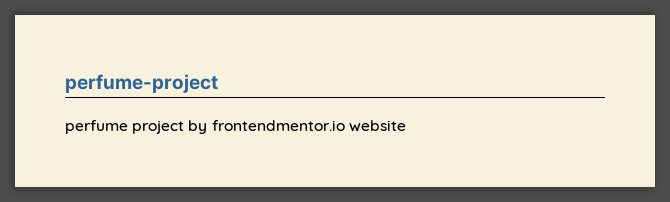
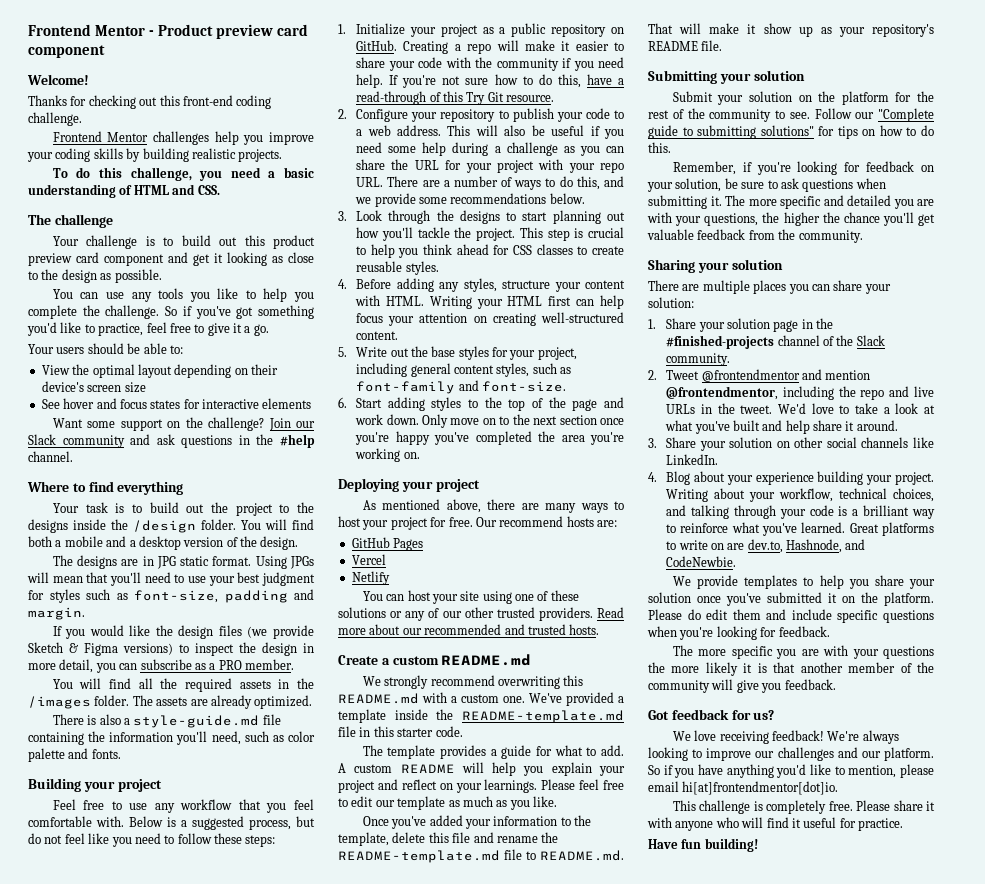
- perfume-project
- perfume project by frontendmentor.io website
+ Frontend Mentor - Product preview card component
+ Welcome!
+ Thanks for checking out this front-end coding challenge.
+ Frontend Mentor challenges help you improve your coding skills by building realistic projects.
+ To do this challenge, you need a basic understanding of HTML and CSS.
+ The challenge
+ Your challenge is to build out this product preview card component and get it looking as close to the design as possible.
+ You can use any tools you like to help you complete the challenge. So if you've got something you'd like to practice, feel free to give it a go.
+ Your users should be able to:
+ View the optimal layout depending on their device's screen size
+ See hover and focus states for interactive elements
+ Want some support on the challenge? Join our Slack community and ask questions in the #help channel.
+ Where to find everything
+ Your task is to build out the project to the designs inside the /design folder. You will find both a mobile and a desktop version of the design.
+ The designs are in JPG static format. Using JPGs will mean that you'll need to use your best judgment for styles such as font-size, padding and margin.
+ If you would like the design files (we provide Sketch & Figma versions) to inspect the design in more detail, you can subscribe as a PRO member.
+ You will find all the required assets in the /images folder. The assets are already optimized.
+ There is also a style-guide.md file containing the information you'll need, such as color palette and fonts.
+ Building your project
+ Feel free to use any workflow that you feel comfortable with. Below is a suggested process, but do not feel like you need to follow these steps:
+ 1. Initialize your project as a public repository on GitHub. Creating a repo will make it easier to share your code with the community if you need help. If you're not sure how to do this, have a read-through of this Try Git resource.
+ 2. Configure your repository to publish your code to a web address. This will also be useful if you need some help during a challenge as you can share the URL for your project with your repo URL. There are a number of ways to do this, and we provide some recommendations below.
+ 3. Look through the designs to start planning out how you'll tackle the project. This step is crucial to help you think ahead for CSS classes to create reusable styles.
+ 4. Before adding any styles, structure your content with HTML. Writing your HTML first can help focus your attention on creating well-structured content.
+ 5. Write out the base styles for your project, including general content styles, such as font-family and font-size.
+ 6. Start adding styles to the top of the page and work down. Only move on to the next section once you're happy you've completed the area you're working on.
+ Deploying your project
+ As mentioned above, there are many ways to host your project for free. Our recommend hosts are:
+ GitHub Pages
+ Vercel
+ Netlify
+ You can host your site using one of these solutions or any of our other trusted providers. Read more about our recommended and trusted hosts.
+ Create a custom README.md
+ We strongly recommend overwriting this README.md with a custom one. We've provided a template inside the README-template.md file in this starter code.
+ The template provides a guide for what to add. A custom README will help you explain your project and reflect on your learnings. Please feel free to edit our template as much as you like.
+ Once you've added your information to the template, delete this file and rename the README-template.md file to README.md. That will make it show up as your repository's README file.
+ Submitting your solution
+ Submit your solution on the platform for the rest of the community to see. Follow our "Complete guide to submitting solutions" for tips on how to do this.
+ Remember, if you're looking for feedback on your solution, be sure to ask questions when submitting it. The more specific and detailed you are with your questions, the higher the chance you'll get valuable feedback from the community.
+ Sharing your solution
+ There are multiple places you can share your solution:
+ 1. Share your solution page in the #finished-projects channel of the Slack community.
+ 2. Tweet @frontendmentor and mention @frontendmentor, including the repo and live URLs in the tweet. We'd love to take a look at what you've built and help share it around.
+ 3. Share your solution on other social channels like LinkedIn.
+ 4. Blog about your experience building your project. Writing about your workflow, technical choices, and talking through your code is a brilliant way to reinforce what you've learned. Great platforms to write on are dev.to, Hashnode, and CodeNewbie.
+ We provide templates to help you share your solution once you've submitted it on the platform. Please do edit them and include specific questions when you're looking for feedback.
+ The more specific you are with your questions the more likely it is that another member of the community will give you feedback.
+ Got feedback for us?
+ We love receiving feedback! We're always looking to improve our challenges and our platform. So if you have anything you'd like to mention, please email hi[at]frontendmentor[dot]io.
+ This challenge is completely free. Please share it with anyone who will find it useful for practice.
+ Have fun building!

